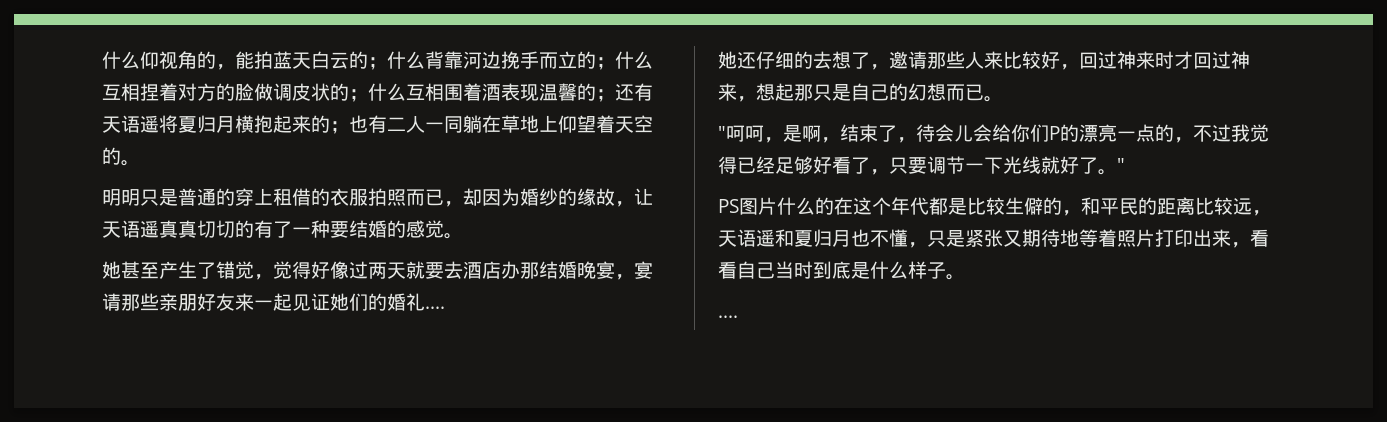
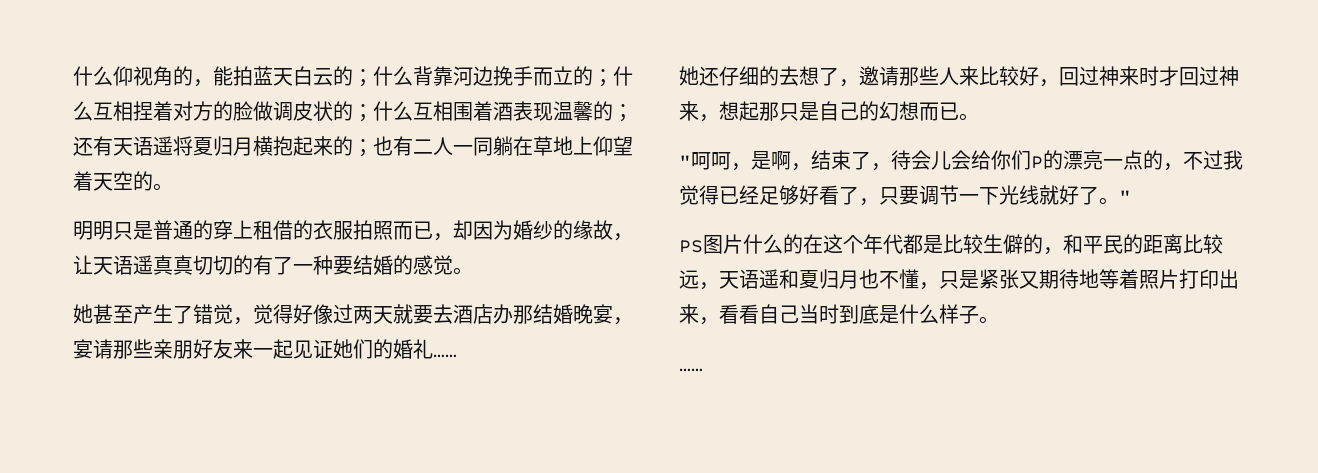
- 她甚至产生了错觉，觉得好像过两天就要去酒店办那结婚晚宴，宴请那些亲朋好友来一起见证她们的婚礼....
+ 她甚至产生了错觉，觉得好像过两天就要去酒店办那结婚晚宴，宴请那些亲朋好友来一起见证她们的婚礼……
  PS图片什么的在这个年代都是比较生僻的，和平民的距离比较远，天语遥和夏归月也不懂，只是紧张又期待地等着照片打印出来，看看自己当时到底是什么样子。
- ....
+ ……

